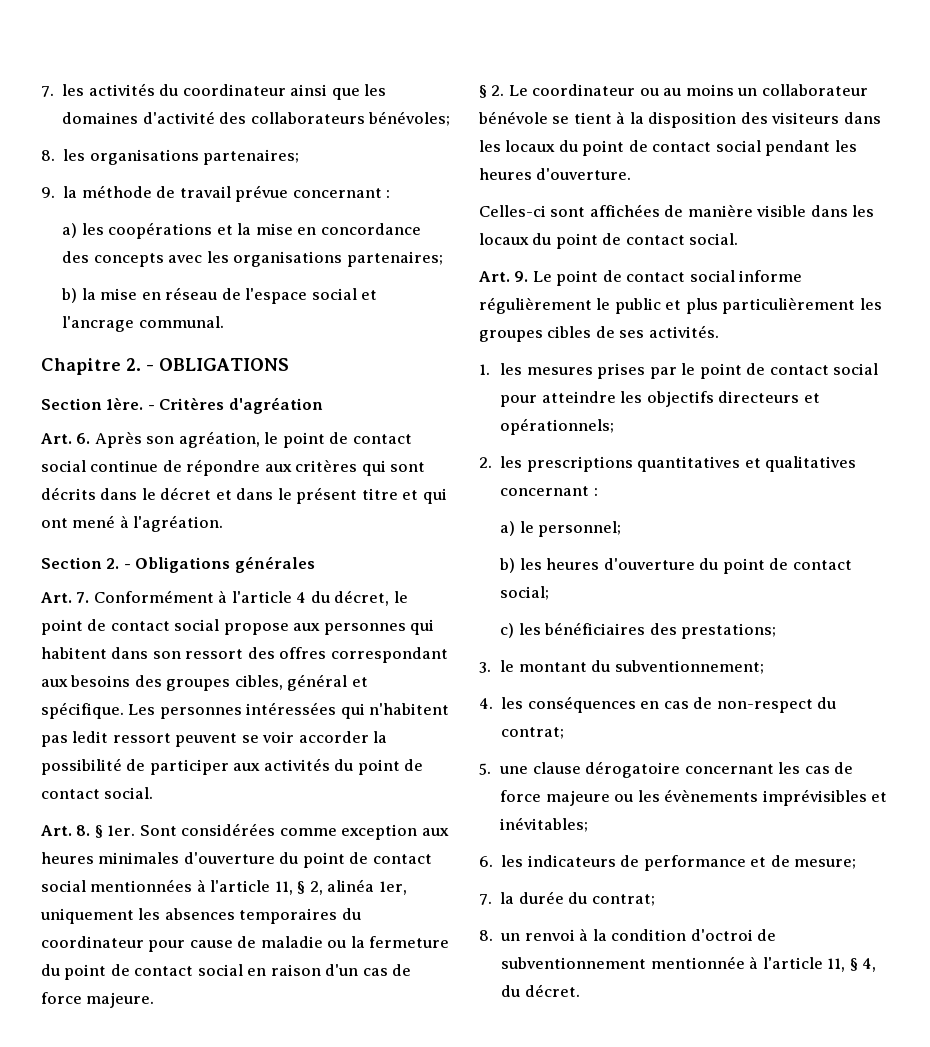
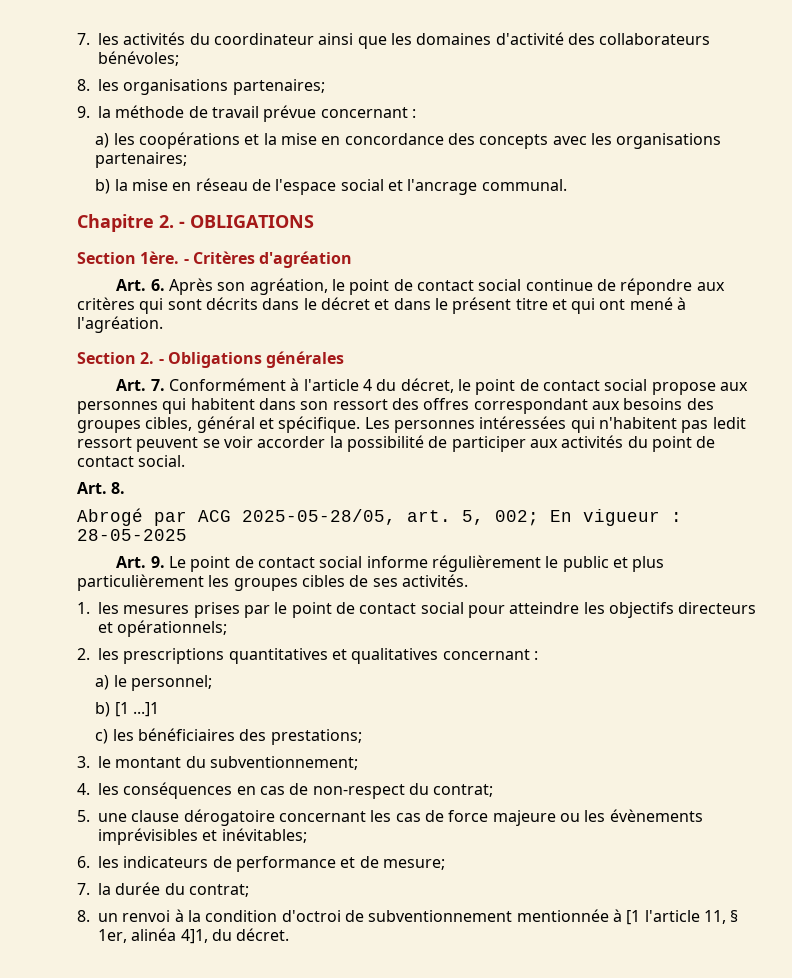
- Art. 8. § 1er. Sont considérées comme exception aux heures minimales d'ouverture du point de contact social mentionnées à l'article 11, § 2, alinéa 1er, uniquement les absences temporaires du coordinateur pour cause de maladie ou la fermeture du point de contact social en raison d'un cas de force majeure.
- § 2. Le coordinateur ou au moins un collaborateur bénévole se tient à la disposition des visiteurs dans les locaux du point de contact social pendant les heures d'ouverture.
- Celles-ci sont affichées de manière visible dans les locaux du point de contact social.
+ Art. 8.
+ Abrogé par ACG 2025-05-28/05, art. 5, 002; En vigueur : 28-05-2025
- b) les heures d'ouverture du point de contact social;
+ b) [1 ...]1
- 8. un renvoi à la condition d'octroi de subventionnement mentionnée à l'article 11, § 4, du décret.
+ 8. un renvoi à la condition d'octroi de subventionnement mentionnée à [1 l'article 11, § 1er, alinéa 4]1, du décret.

